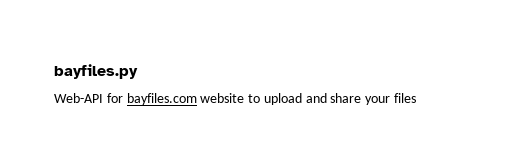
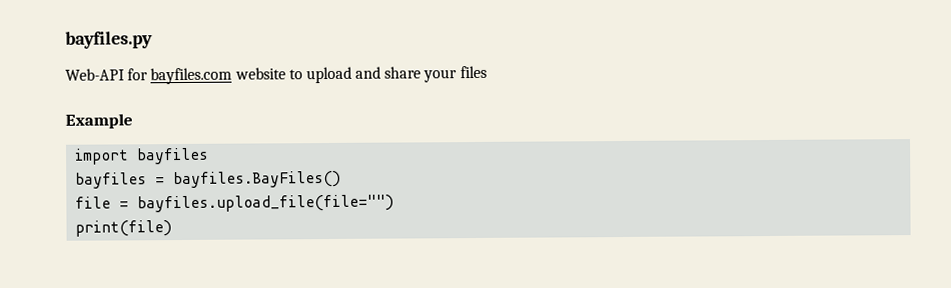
+ Example
+ import bayfiles
+ bayfiles = bayfiles.BayFiles()
+ file = bayfiles.upload_file(file="")
+ print(file)

